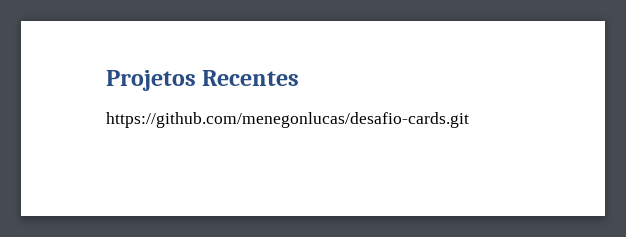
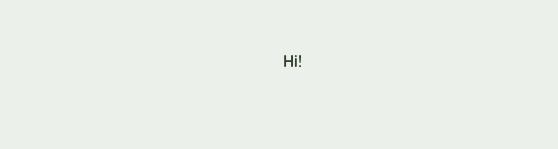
- Projetos Recentes
- https://github.com/menegonlucas/desafio-cards.git
+ Hi!

